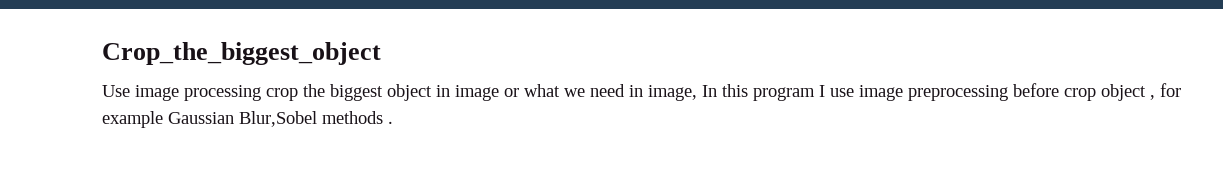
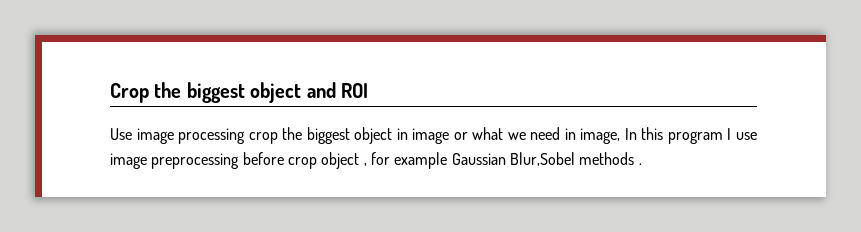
- Crop_the_biggest_object
+ Crop the biggest object and ROI

